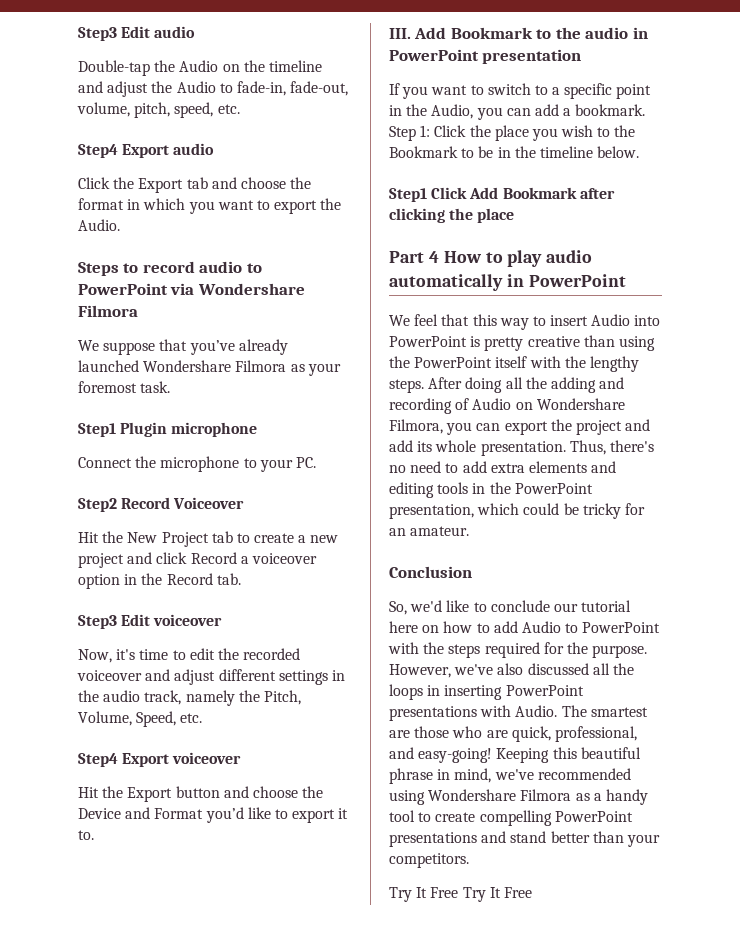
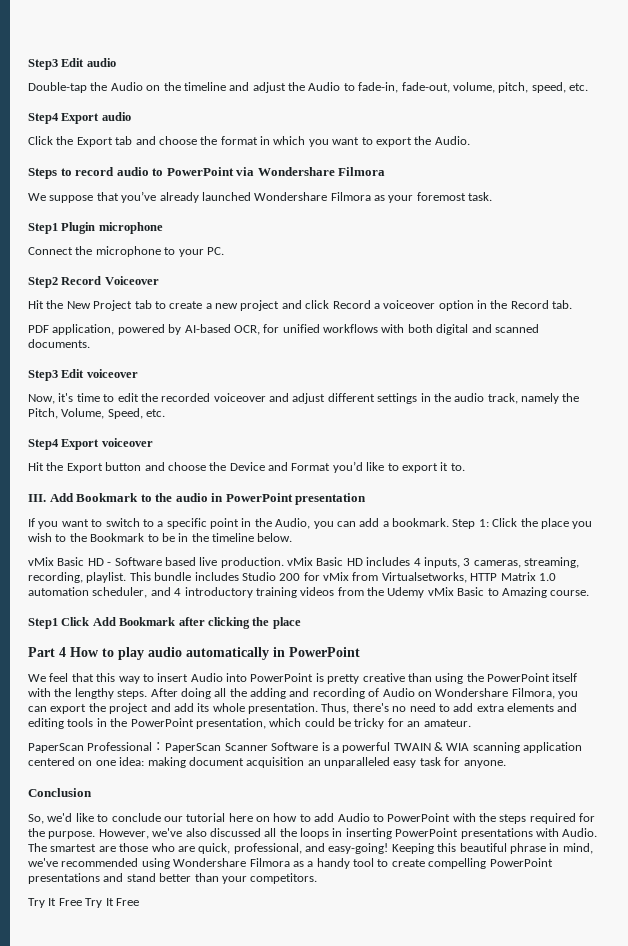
+ PDF application, powered by AI-based OCR, for unified workflows with both digital and scanned documents.
+ vMix Basic HD - Software based live production. vMix Basic HD includes 4 inputs, 3 cameras, streaming, recording, playlist. This bundle includes Studio 200 for vMix from Virtualsetworks, HTTP Matrix 1.0 automation scheduler, and 4 introductory training videos from the Udemy vMix Basic to Amazing course.
+ PaperScan Professional：PaperScan Scanner Software is a powerful TWAIN & WIA scanning application centered on one idea: making document acquisition an unparalleled easy task for anyone.

